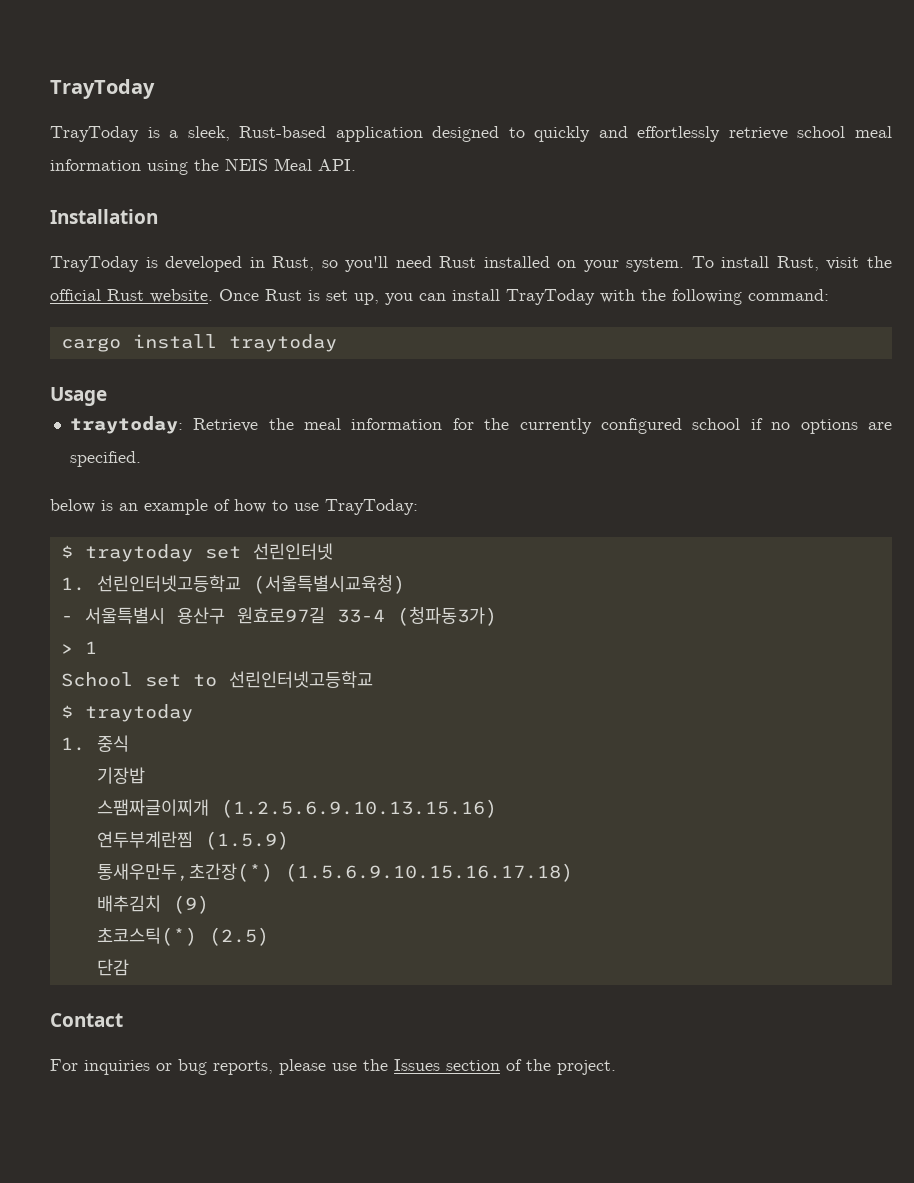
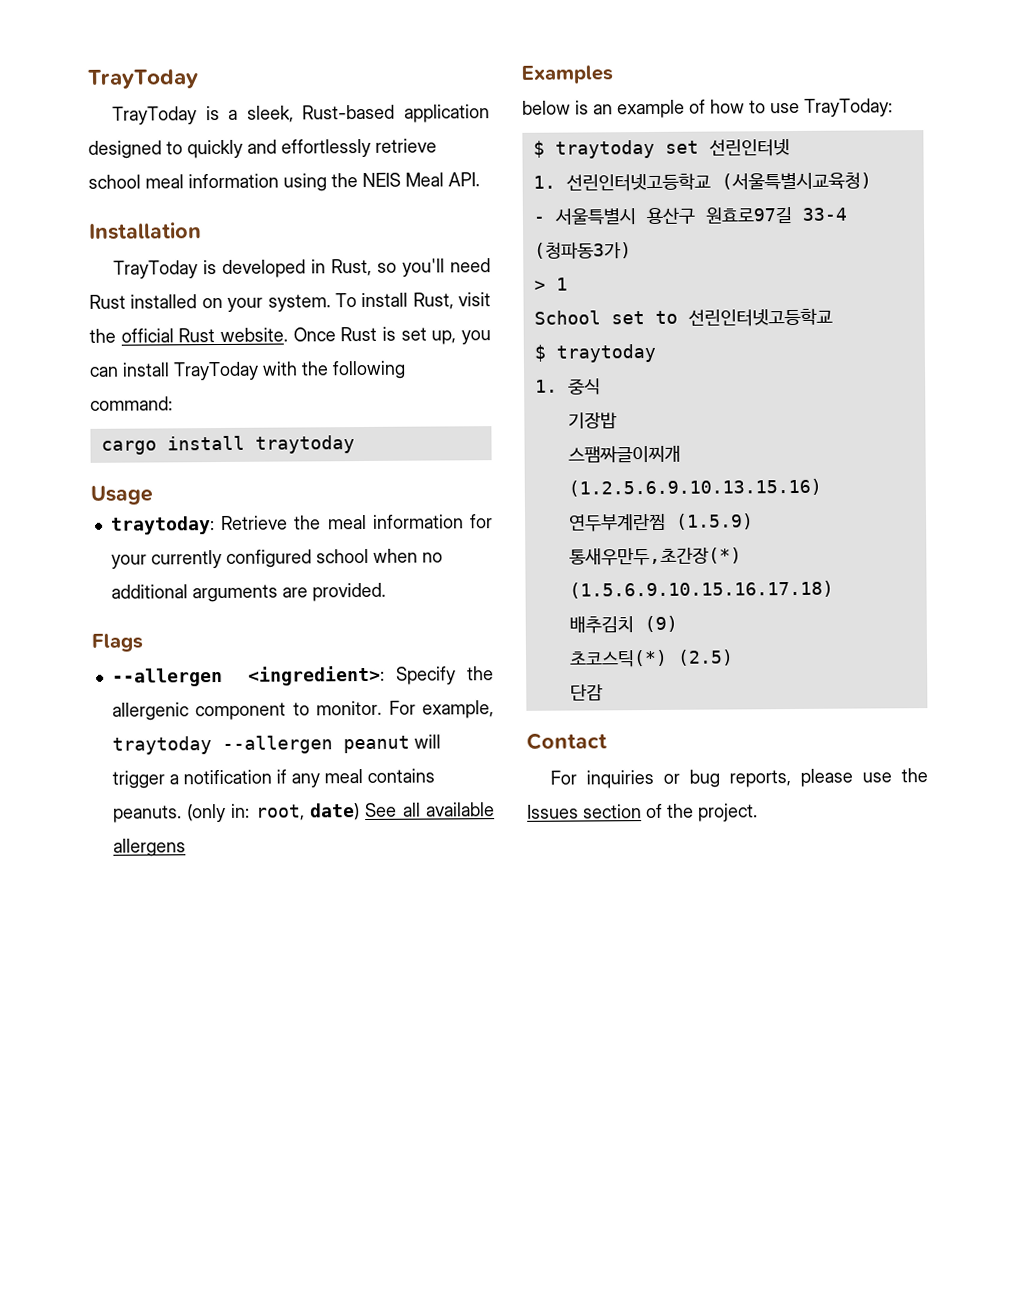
- traytoday: Retrieve the meal information for the currently configured school if no options are specified.
+ traytoday: Retrieve the meal information for your currently configured school when no additional arguments are provided.
+ Flags
+ --allergen <ingredient>: Specify the allergenic component to monitor. For example, traytoday --allergen peanut will trigger a notification if any meal contains peanuts. (only in: root, date) See all available allergens
+ Examples

